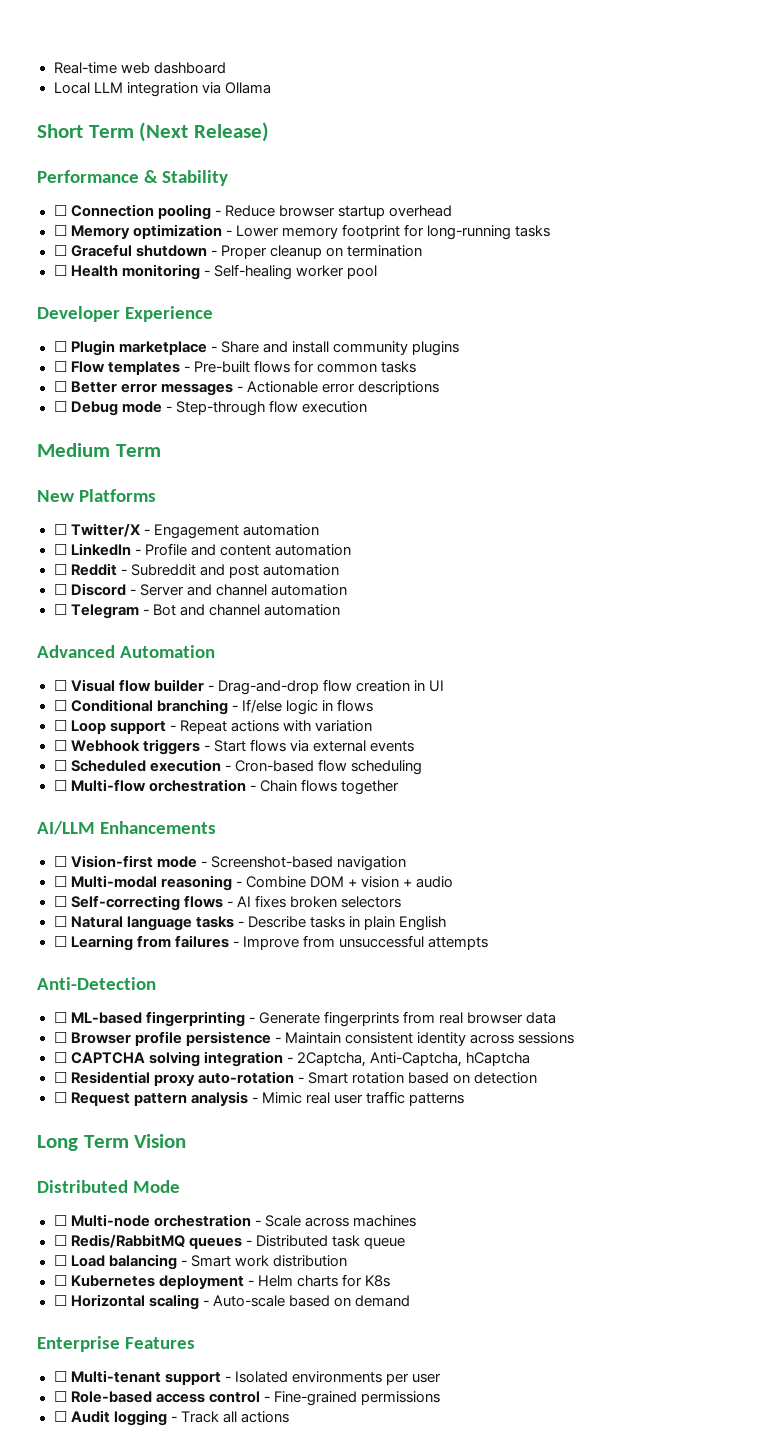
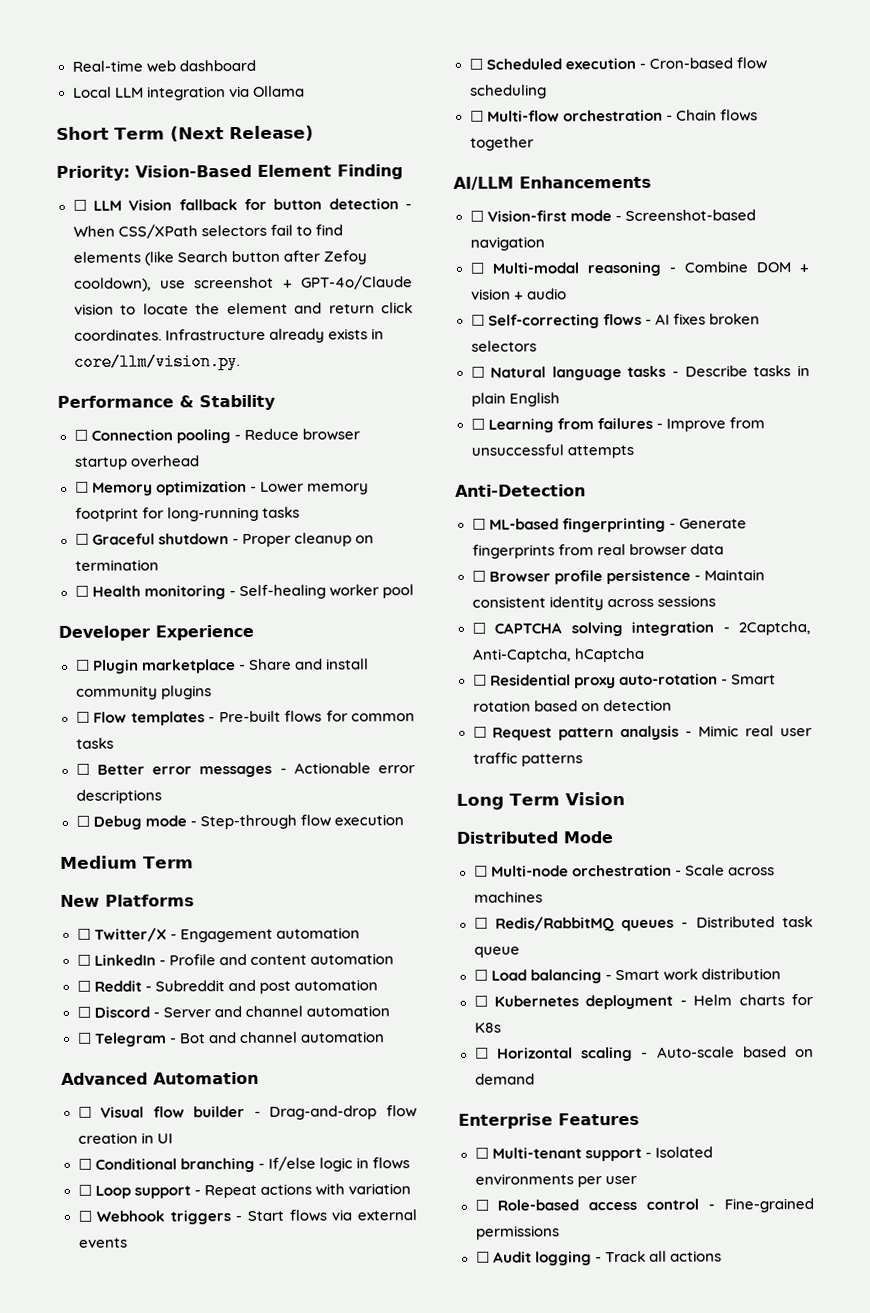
+ Priority: Vision-Based Element Finding
+ ☐ LLM Vision fallback for button detection - When CSS/XPath selectors fail to find elements (like Search button after Zefoy cooldown), use screenshot + GPT-4o/Claude vision to locate the element and return click coordinates. Infrastructure already exists in core/llm/vision.py.

